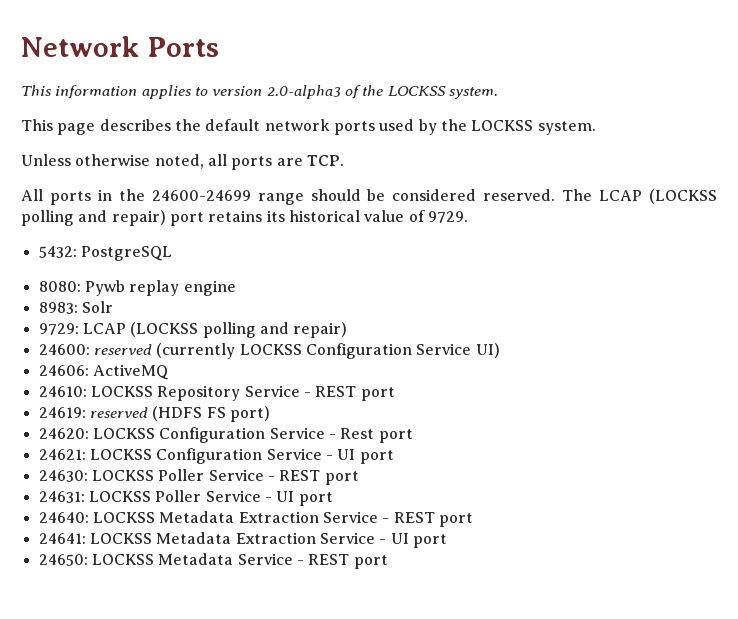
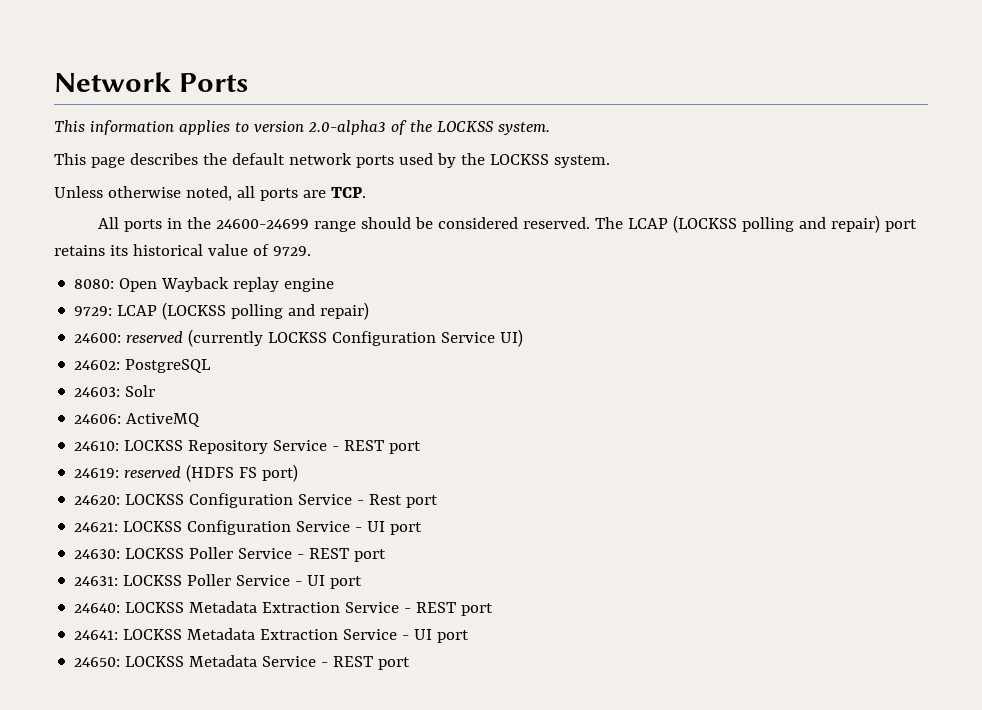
- 5432: PostgreSQL
- 8080: Pywb replay engine
+ 8080: Open Wayback replay engine
- 8983: Solr
+ 24602: PostgreSQL
+ 24603: Solr

